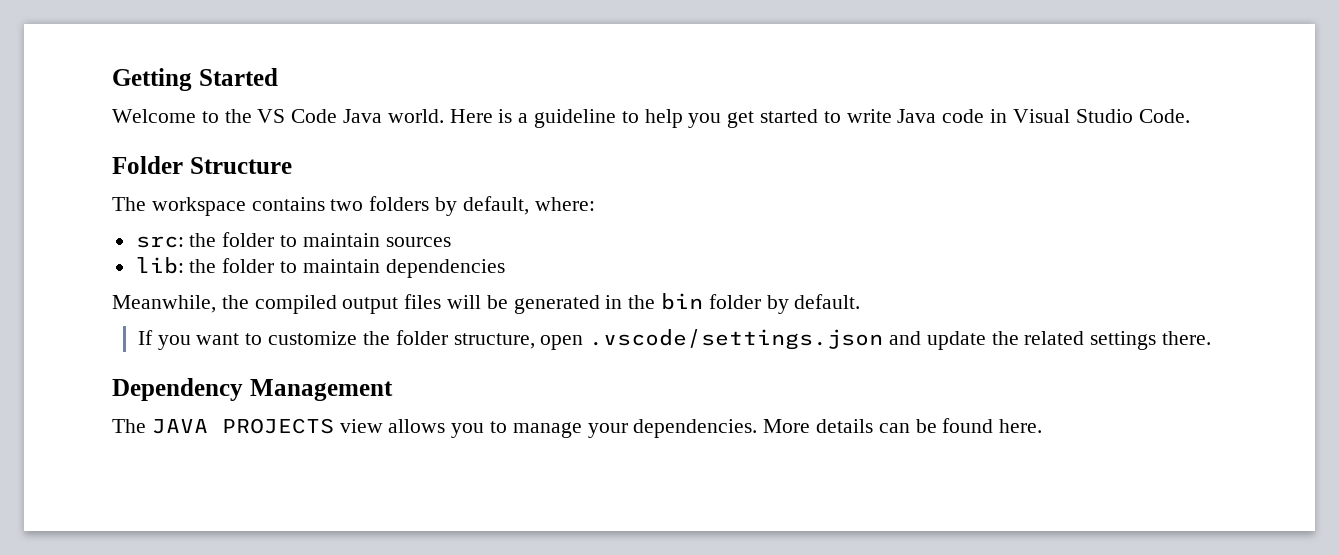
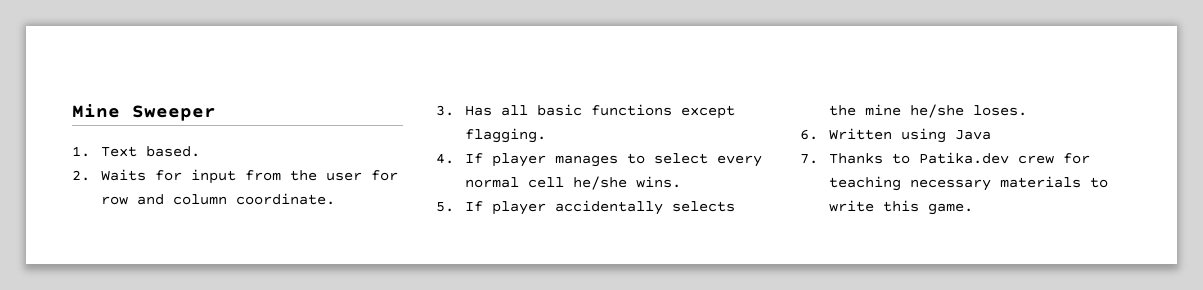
- Getting Started
- Welcome to the VS Code Java world. Here is a guideline to help you get started to write Java code in Visual Studio Code.
- Folder Structure
- The workspace contains two folders by default, where:
- src: the folder to maintain sources
- lib: the folder to maintain dependencies
- Meanwhile, the compiled output files will be generated in the bin folder by default.
- If you want to customize the folder structure, open .vscode/settings.json and update the related settings there.
- Dependency Management
- The JAVA PROJECTS view allows you to manage your dependencies. More details can be found here.
+ Mine Sweeper
+ 1. Text based.
+ 2. Waits for input from the user for row and column coordinate.
+ 3. Has all basic functions except flagging.
+ 4. If player manages to select every normal cell he/she wins.
+ 5. If player accidentally selects the mine he/she loses.
+ 6. Written using Java
+ 7. Thanks to Patika.dev crew for teaching necessary materials to write this game.

